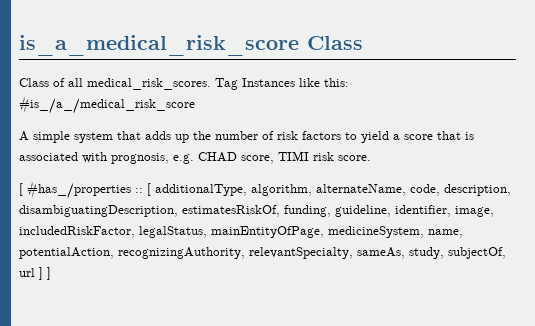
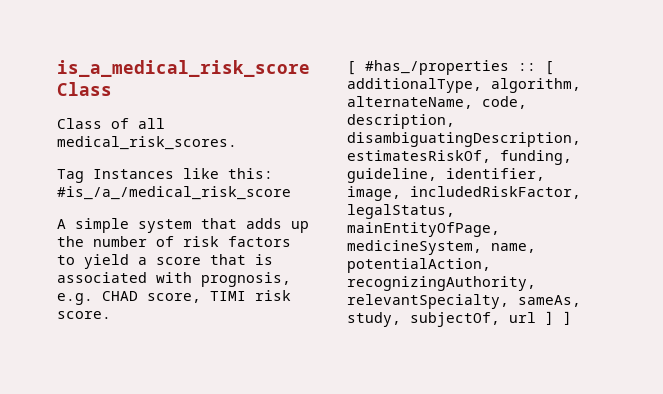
- Class of all medical_risk_scores. Tag Instances like this: #is_/a_/medical_risk_score
+ Class of all medical_risk_scores.
+ Tag Instances like this: #is_/a_/medical_risk_score

